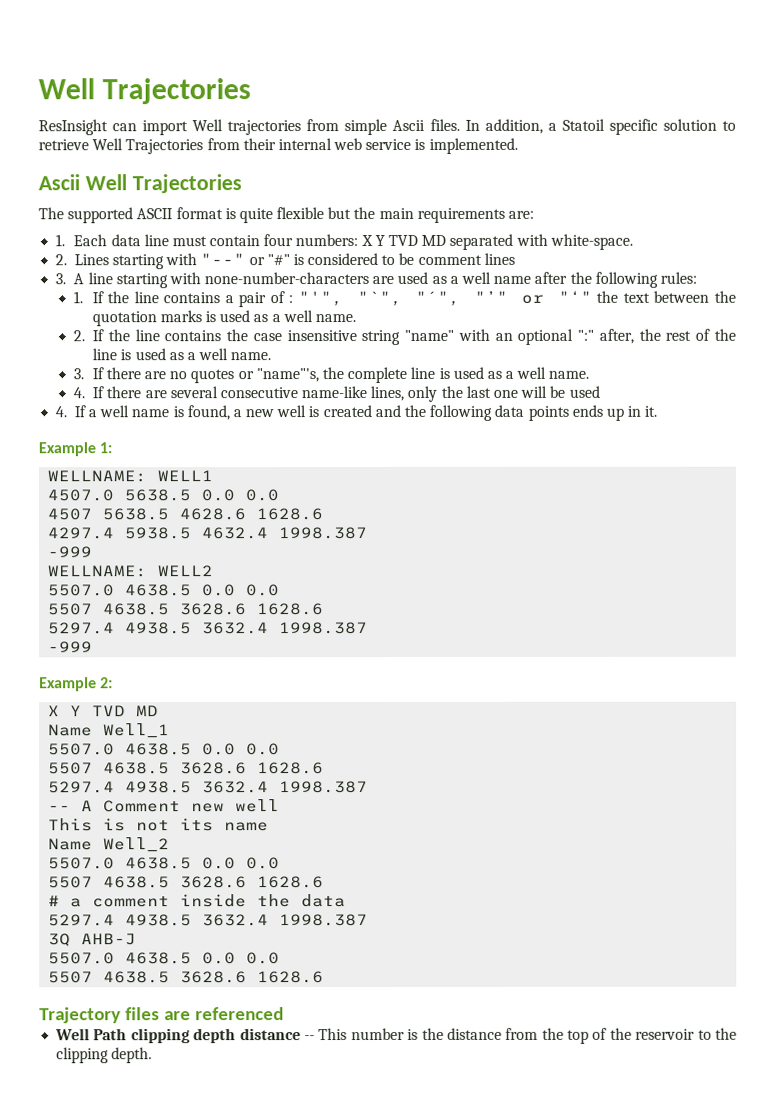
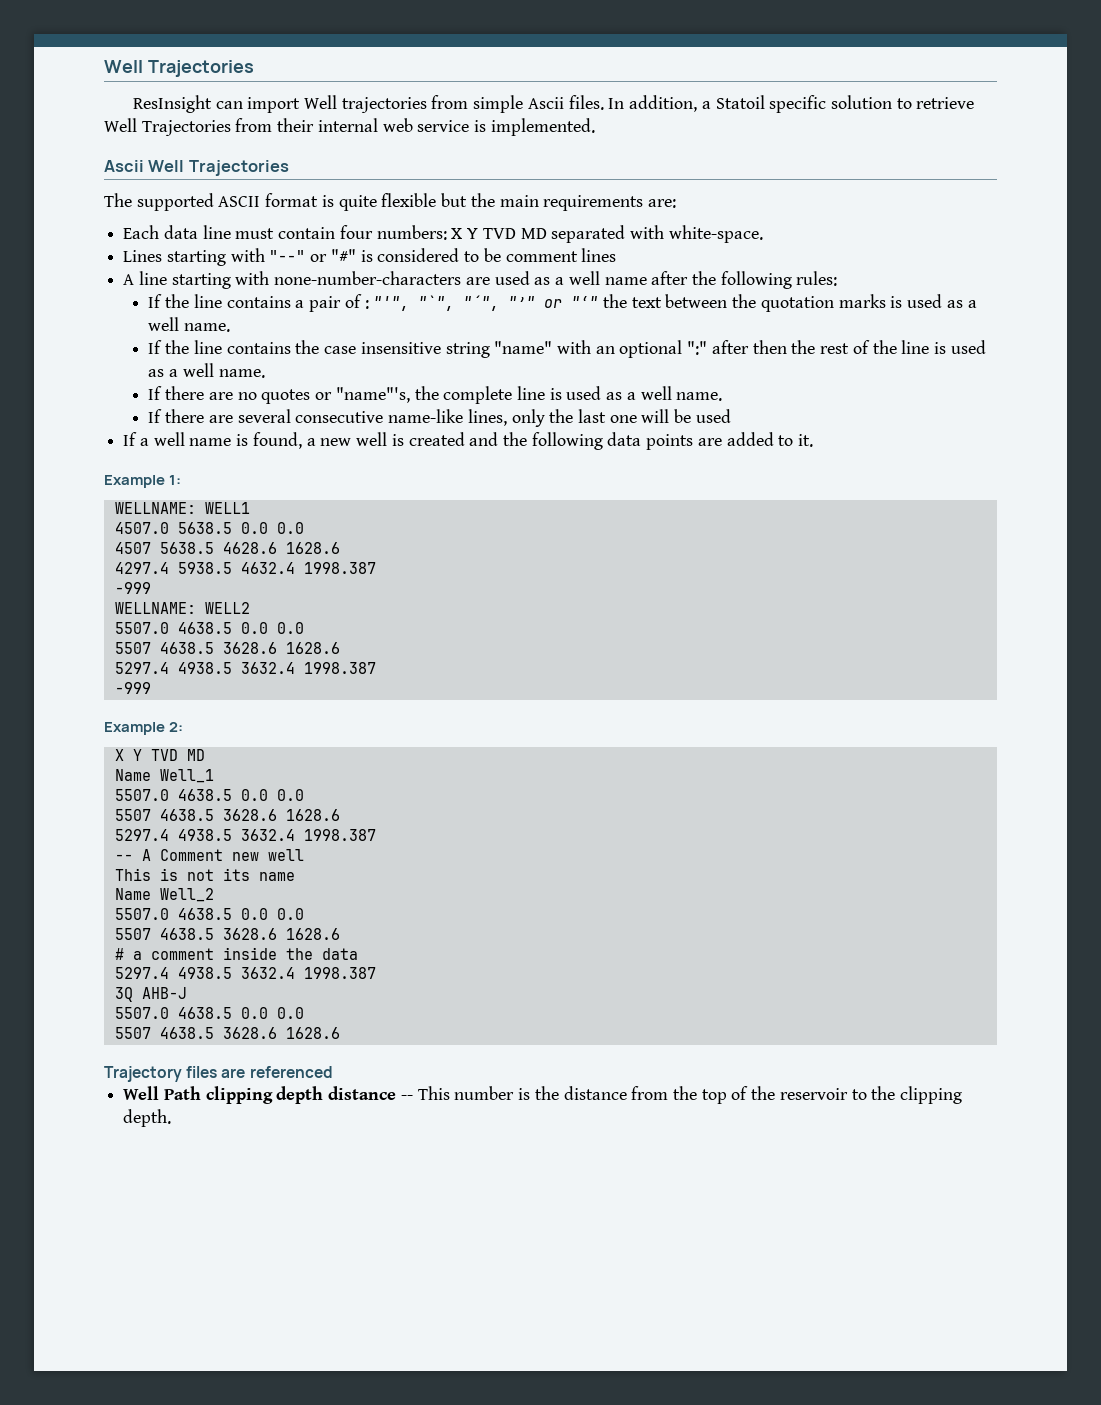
- 1. Each data line must contain four numbers: X Y TVD MD separated with white-space.
+ Each data line must contain four numbers: X Y TVD MD separated with white-space.
- 2. Lines starting with "--" or "#" is considered to be comment lines
+ Lines starting with "--" or "#" is considered to be comment lines
- 3. A line starting with none-number-characters are used as a well name after the following rules:
+ A line starting with none-number-characters are used as a well name after the following rules:
- 1. If the line contains a pair of : "'", "`", "´", "’" or "‘" the text between the quotation marks is used as a well name.
+ If the line contains a pair of : "'", "`", "´", "’" or "‘" the text between the quotation marks is used as a well name.
- 2. If the line contains the case insensitive string "name" with an optional ":" after, the rest of the line is used as a well name.
+ If the line contains the case insensitive string "name" with an optional ":" after then the rest of the line is used as a well name.
- 3. If there are no quotes or "name"'s, the complete line is used as a well name.
+ If there are no quotes or "name"'s, the complete line is used as a well name.
- 4. If there are several consecutive name-like lines, only the last one will be used
+ If there are several consecutive name-like lines, only the last one will be used
- 4. If a well name is found, a new well is created and the following data points ends up in it.
+ If a well name is found, a new well is created and the following data points are added to it.

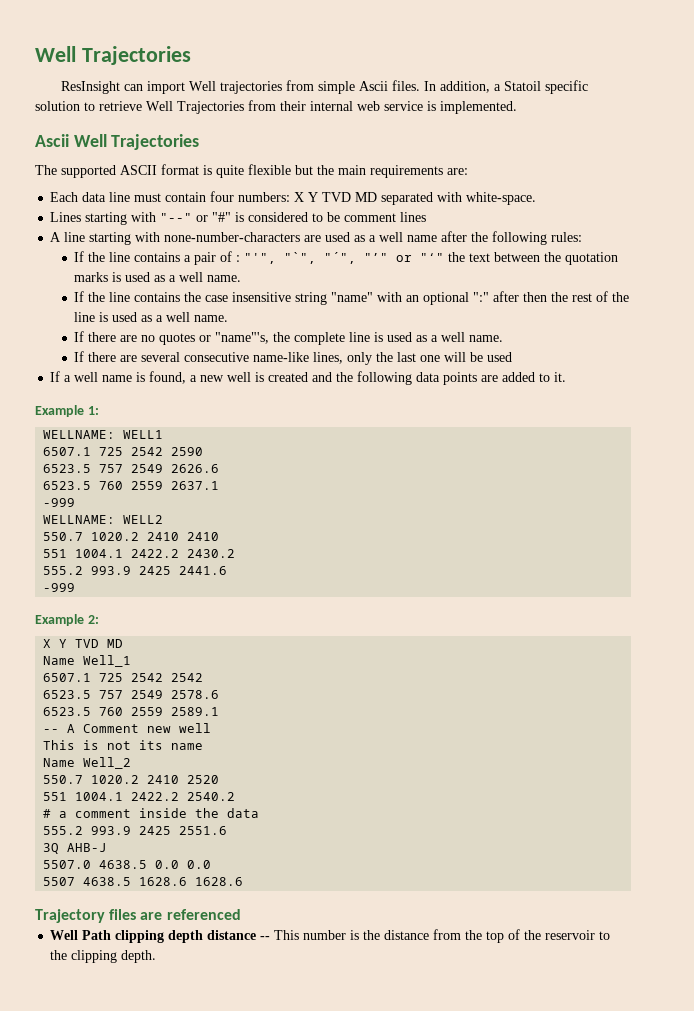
- 4507.0 5638.5 0.0 0.0
- 4507 5638.5 4628.6 1628.6
- 4297.4 5938.5 4632.4 1998.387
+ 6507.1 725 2542 2590
+ 6523.5 757 2549 2626.6
+ 6523.5 760 2559 2637.1
  -999
  WELLNAME: WELL2
- 5507.0 4638.5 0.0 0.0
- 5507 4638.5 3628.6 1628.6
- 5297.4 4938.5 3632.4 1998.387
+ 550.7 1020.2 2410 2410
+ 551 1004.1 2422.2 2430.2
+ 555.2 993.9 2425 2441.6
  Name Well_1
- 5507.0 4638.5 0.0 0.0
- 5507 4638.5 3628.6 1628.6
- 5297.4 4938.5 3632.4 1998.387
+ 6507.1 725 2542 2542
+ 6523.5 757 2549 2578.6
+ 6523.5 760 2559 2589.1
  Name Well_2
- 5507.0 4638.5 0.0 0.0
- 5507 4638.5 3628.6 1628.6
+ 550.7 1020.2 2410 2520
+ 551 1004.1 2422.2 2540.2
  # a comment inside the data
- 5297.4 4938.5 3632.4 1998.387
+ 555.2 993.9 2425 2551.6
  3Q AHB-J
  5507.0 4638.5 0.0 0.0
- 5507 4638.5 3628.6 1628.6
+ 5507 4638.5 1628.6 1628.6

